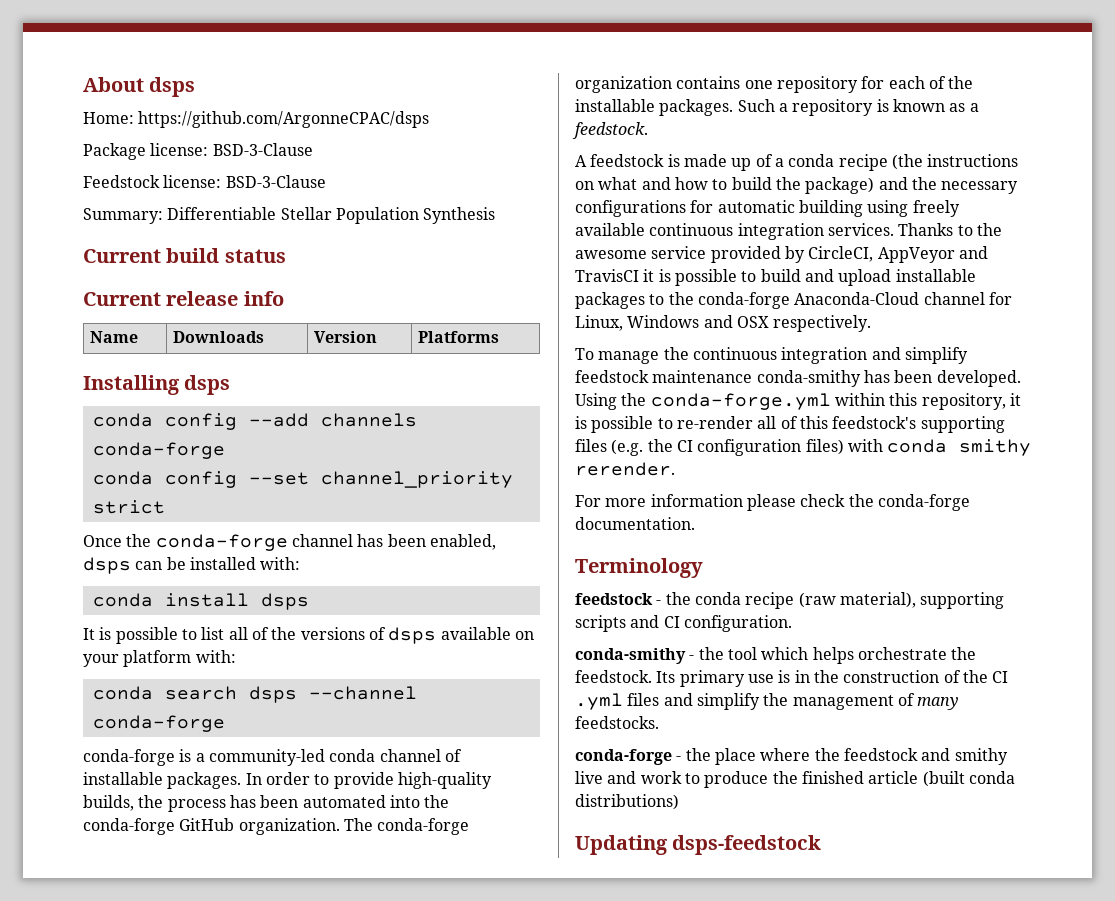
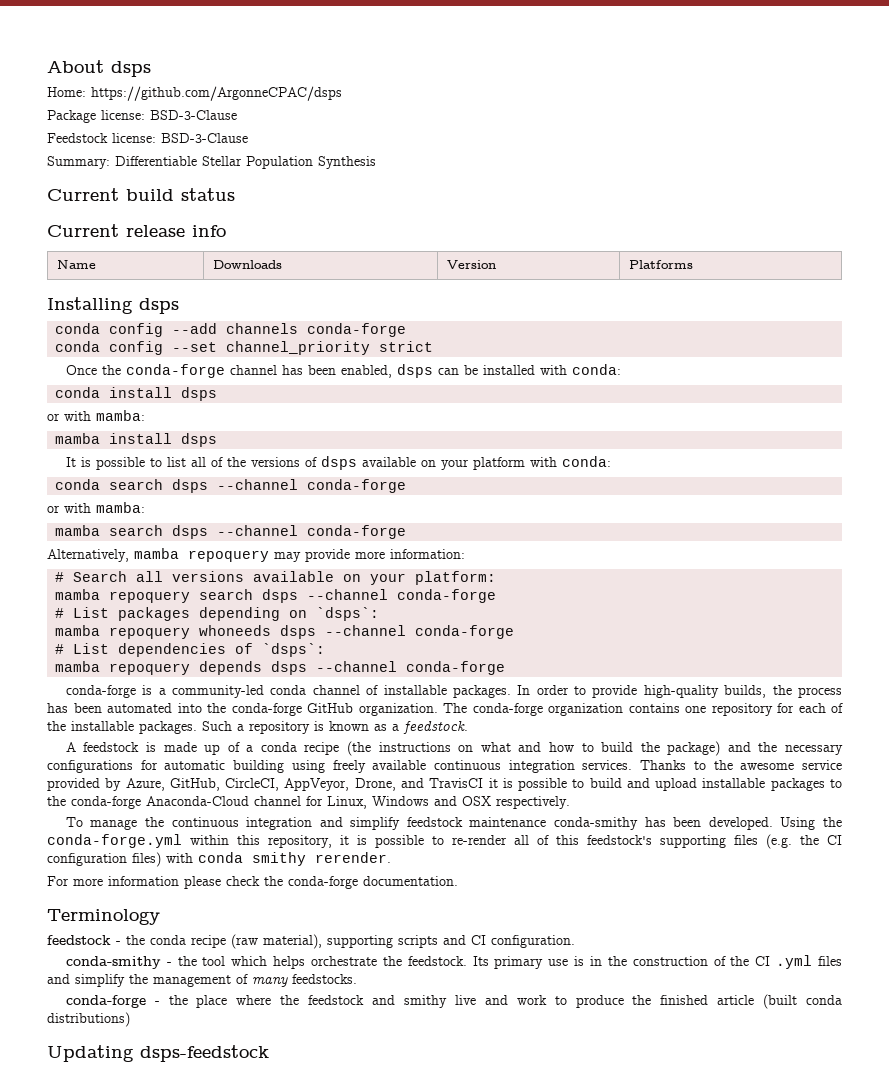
- Once the conda-forge channel has been enabled, dsps can be installed with:
+ Once the conda-forge channel has been enabled, dsps can be installed with conda:
  conda install dsps
+ or with mamba:
+ mamba install dsps
- It is possible to list all of the versions of dsps available on your platform with:
+ It is possible to list all of the versions of dsps available on your platform with conda:
  conda search dsps --channel conda-forge
+ or with mamba:
+ mamba search dsps --channel conda-forge
+ Alternatively, mamba repoquery may provide more information:
+ # Search all versions available on your platform:
+ mamba repoquery search dsps --channel conda-forge
+ # List packages depending on `dsps`:
+ mamba repoquery whoneeds dsps --channel conda-forge
+ # List dependencies of `dsps`:
+ mamba repoquery depends dsps --channel conda-forge
- Thanks to the awesome service provided by CircleCI, AppVeyor and TravisCI it is possible to build and upload installable packages to the conda-forge Anaconda-Cloud channel for Linux, Windows and OSX respectively.
+ Thanks to the awesome service provided by Azure, GitHub, CircleCI, AppVeyor, Drone, and TravisCI it is possible to build and upload installable packages to the conda-forge Anaconda-Cloud channel for Linux, Windows and OSX respectively.

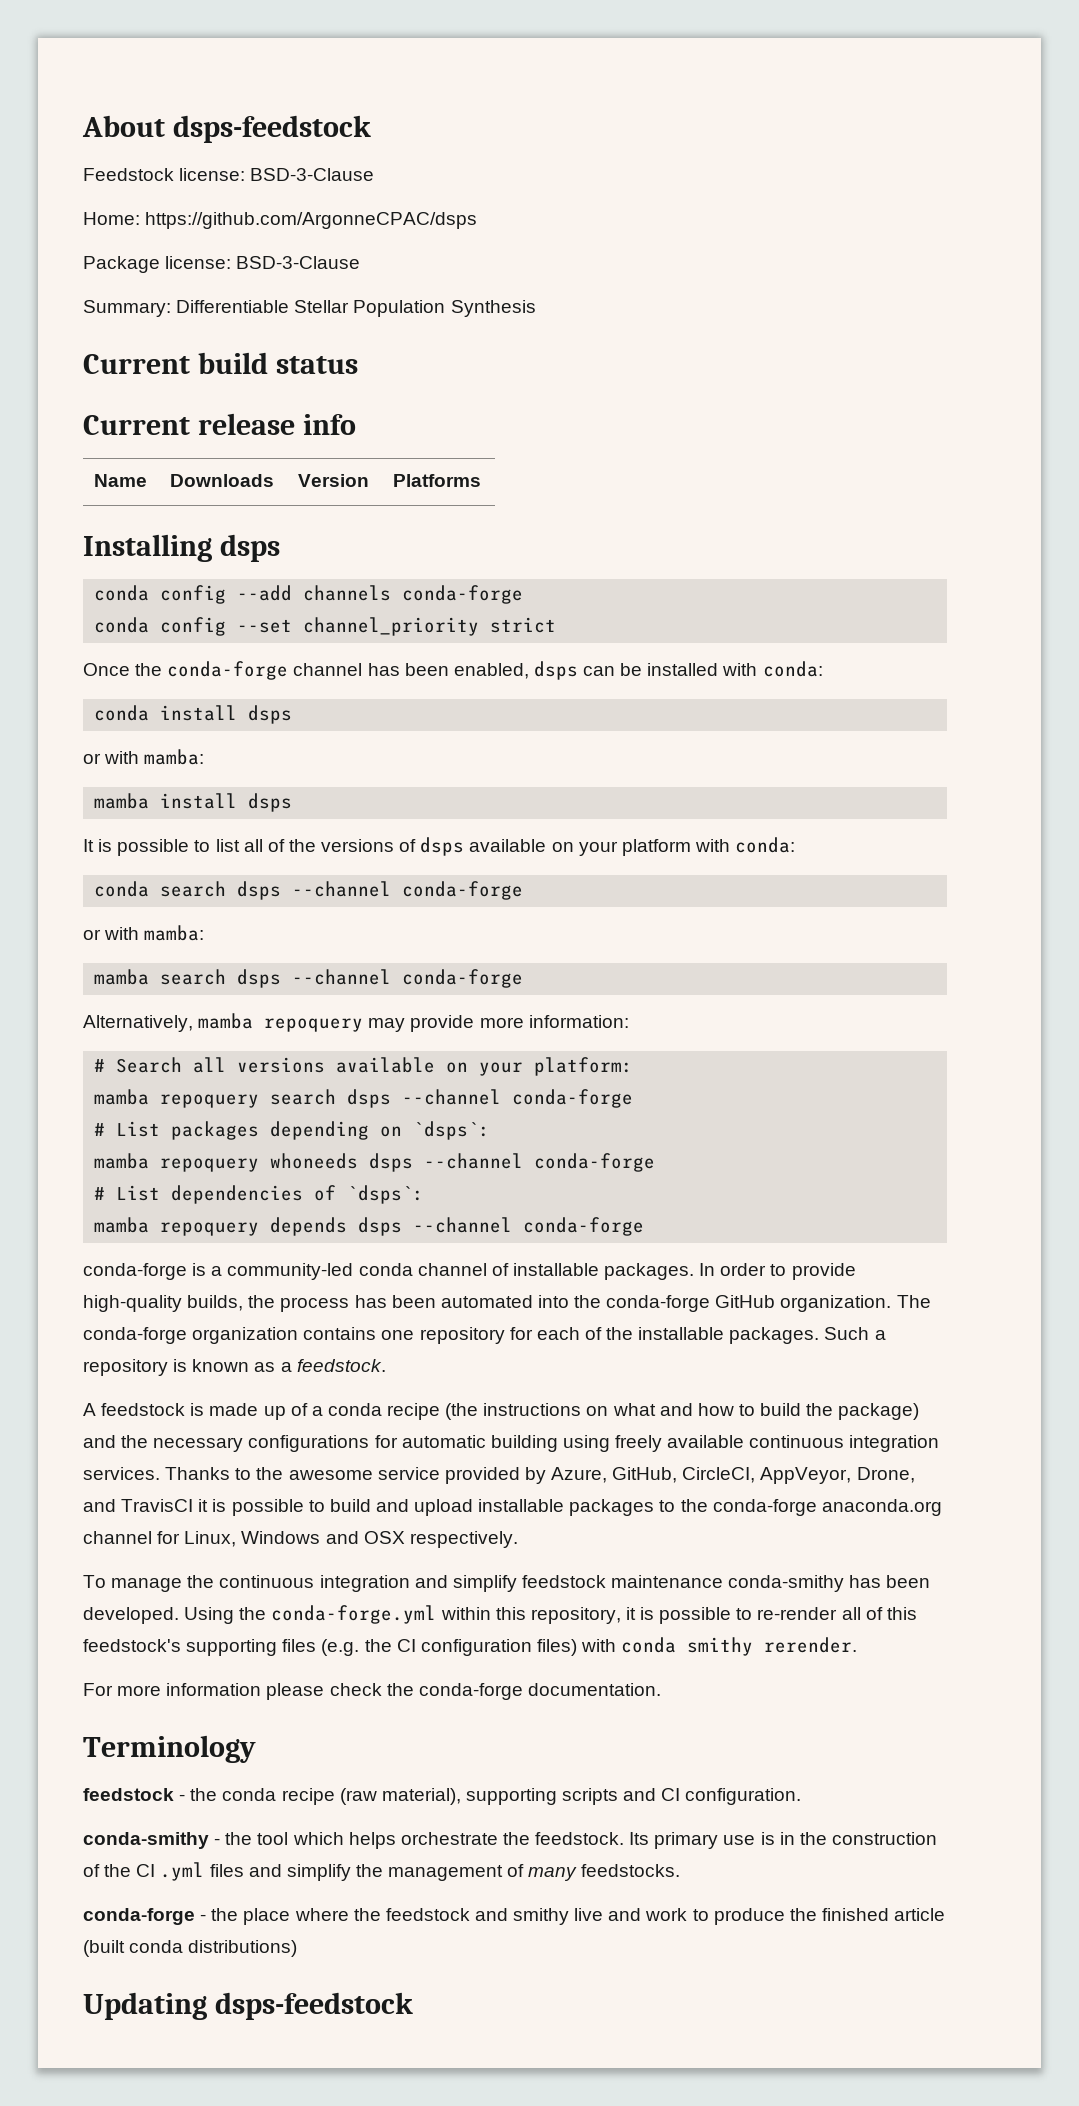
- About dsps
+ About dsps-feedstock
+ Feedstock license: BSD-3-Clause
- Feedstock license: BSD-3-Clause
- Thanks to the awesome service provided by Azure, GitHub, CircleCI, AppVeyor, Drone, and TravisCI it is possible to build and upload installable packages to the conda-forge Anaconda-Cloud channel for Linux, Windows and OSX respectively.
+ Thanks to the awesome service provided by Azure, GitHub, CircleCI, AppVeyor, Drone, and TravisCI it is possible to build and upload installable packages to the conda-forge anaconda.org channel for Linux, Windows and OSX respectively.

